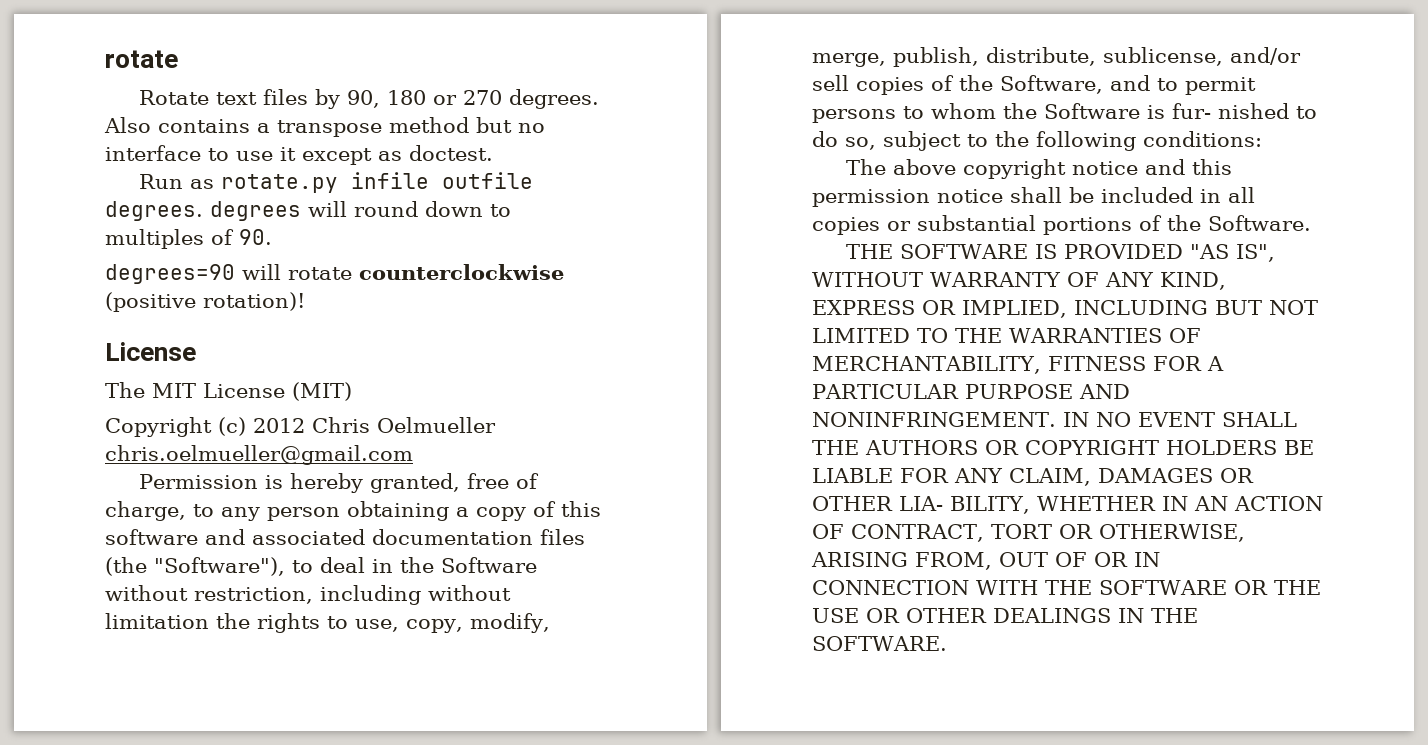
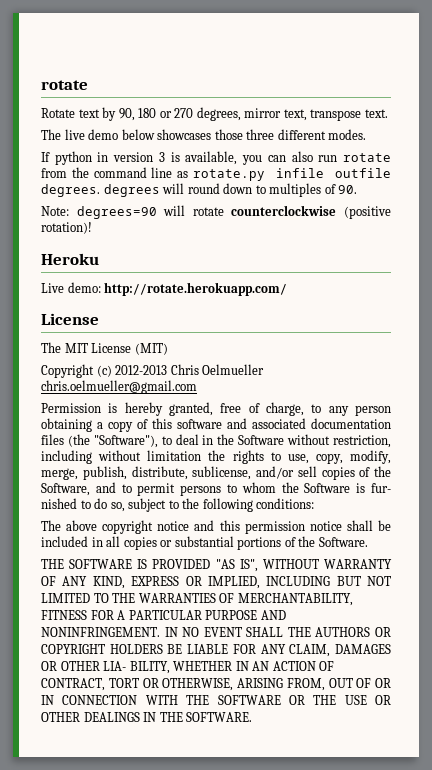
- Rotate text files by 90, 180 or 270 degrees. Also contains a transpose method but no interface to use it except as doctest.
- Run as rotate.py infile outfile degrees. degrees will round down to multiples of 90.
+ Rotate text by 90, 180 or 270 degrees, mirror text, transpose text.
+ The live demo below showcases those three different modes.
+ If python in version 3 is available, you can also run rotate from the command line as rotate.py infile outfile degrees. degrees will round down to multiples of 90.
- degrees=90 will rotate counterclockwise (positive rotation)!
+ Note: degrees=90 will rotate counterclockwise (positive rotation)!
+ Heroku
+ Live demo: http://rotate.herokuapp.com/
- Copyright (c) 2012 Chris Oelmueller chris.oelmueller@gmail.com
+ Copyright (c) 2012-2013 Chris Oelmueller chris.oelmueller@gmail.com

